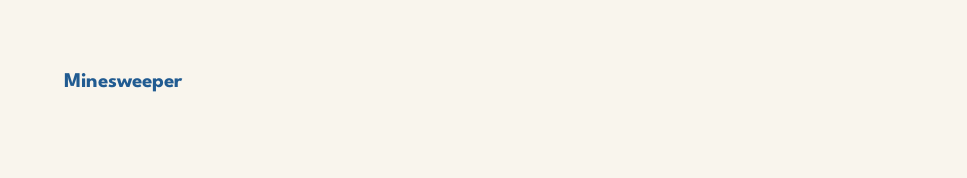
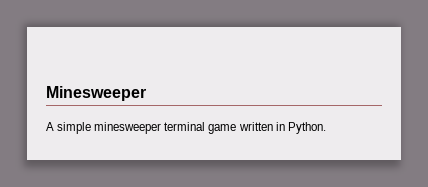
+ A simple minesweeper terminal game written in Python.

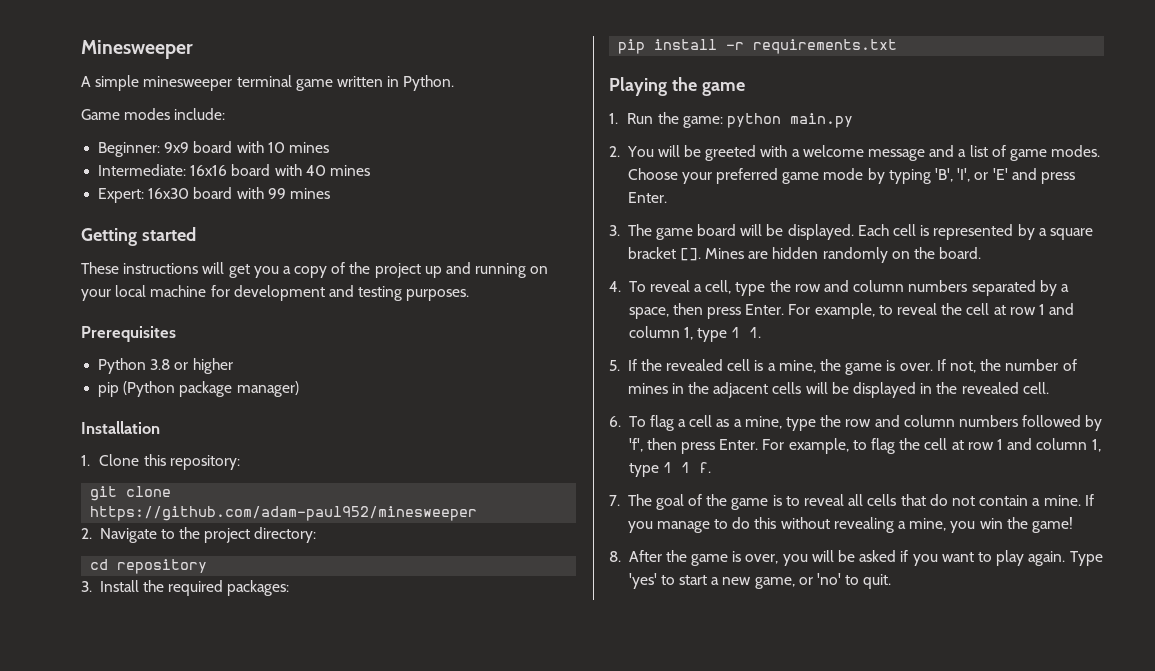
+ Game modes include:
+ Beginner: 9x9 board with 10 mines
+ Intermediate: 16x16 board with 40 mines
+ Expert: 16x30 board with 99 mines
+ Getting started
+ These instructions will get you a copy of the project up and running on your local machine for development and testing purposes.
+ Prerequisites
+ Python 3.8 or higher
+ pip (Python package manager)
+ Installation
+ 1. Clone this repository:
+ git clone https://github.com/adam-paul952/minesweeper
+ 2. Navigate to the project directory:
+ cd repository
+ 3. Install the required packages:
+ pip install -r requirements.txt
+ Playing the game
+ 1. Run the game: python main.py
+ 2. You will be greeted with a welcome message and a list of game modes. Choose your preferred game mode by typing 'B', 'I', or 'E' and press Enter.
+ 3. The game board will be displayed. Each cell is represented by a square bracket []. Mines are hidden randomly on the board.
+ 4. To reveal a cell, type the row and column numbers separated by a space, then press Enter. For example, to reveal the cell at row 1 and column 1, type 1 1.
+ 5. If the revealed cell is a mine, the game is over. If not, the number of mines in the adjacent cells will be displayed in the revealed cell.
+ 6. To flag a cell as a mine, type the row and column numbers followed by 'f', then press Enter. For example, to flag the cell at row 1 and column 1, type 1 1 f.
+ 7. The goal of the game is to reveal all cells that do not contain a mine. If you manage to do this without revealing a mine, you win the game!
+ 8. After the game is over, you will be asked if you want to play again. Type 'yes' to start a new game, or 'no' to quit.

